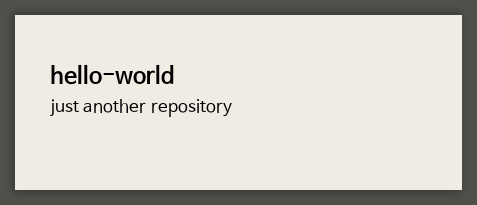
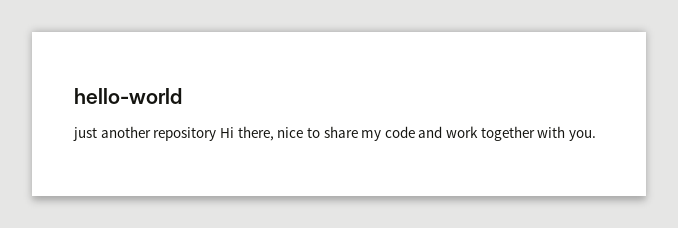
- just another repository
+ just another repository Hi there, nice to share my code and work together with you.

